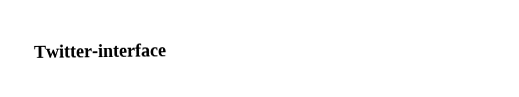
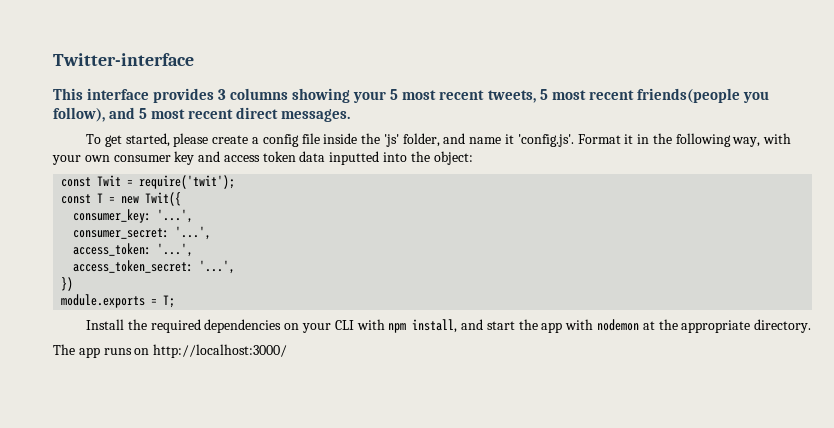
+ This interface provides 3 columns showing your 5 most recent tweets, 5 most recent friends(people you follow), and 5 most recent direct messages.
+ To get started, please create a config file inside the 'js' folder, and name it 'config.js'. Format it in the following way, with your own consumer key and access token data inputted into the object:
+ const Twit = require('twit');
+ const T = new Twit({
+ consumer_key: '...',
+ consumer_secret: '...',
+ access_token: '...',
+ access_token_secret: '...',
+ })
+ module.exports = T;
+ Install the required dependencies on your CLI with npm install, and start the app with nodemon at the appropriate directory.
+ The app runs on http://localhost:3000/

